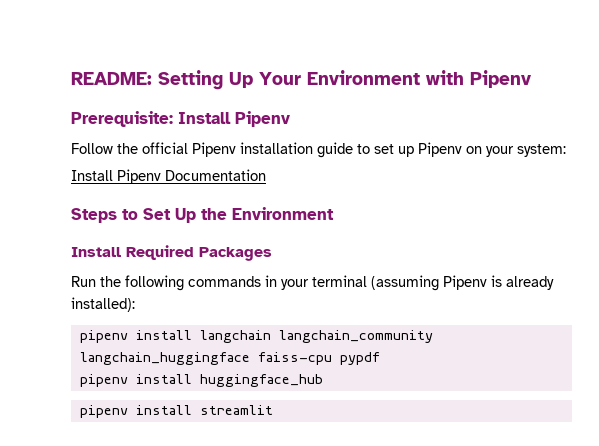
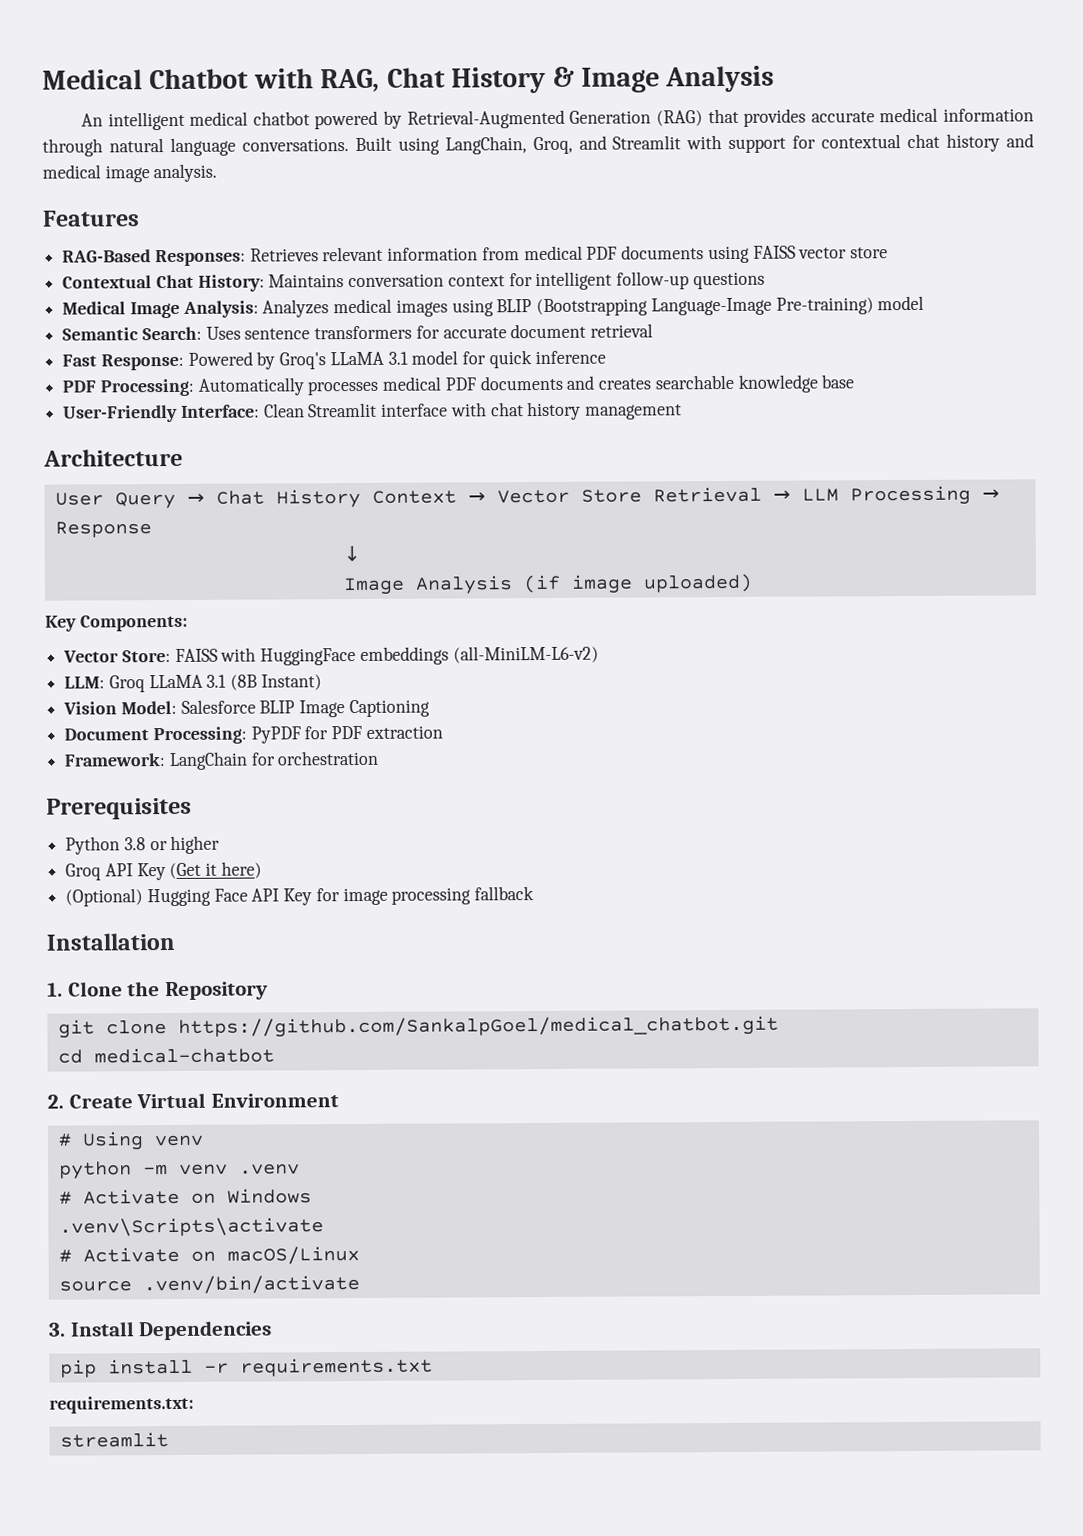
- README: Setting Up Your Environment with Pipenv
- Prerequisite: Install Pipenv
- Follow the official Pipenv installation guide to set up Pipenv on your system:
- Install Pipenv Documentation
- Steps to Set Up the Environment
- Install Required Packages
- Run the following commands in your terminal (assuming Pipenv is already installed):
- pipenv install langchain langchain_community langchain_huggingface faiss-cpu pypdf
- pipenv install huggingface_hub
- pipenv install streamlit
+ Medical Chatbot with RAG, Chat History & Image Analysis
+ An intelligent medical chatbot powered by Retrieval-Augmented Generation (RAG) that provides accurate medical information through natural language conversations. Built using LangChain, Groq, and Streamlit with support for contextual chat history and medical image analysis.
+ Features
+ RAG-Based Responses: Retrieves relevant information from medical PDF documents using FAISS vector store
+ Contextual Chat History: Maintains conversation context for intelligent follow-up questions
+ Medical Image Analysis: Analyzes medical images using BLIP (Bootstrapping Language-Image Pre-training) model
+ Semantic Search: Uses sentence transformers for accurate document retrieval
+ Fast Response: Powered by Groq's LLaMA 3.1 model for quick inference
+ PDF Processing: Automatically processes medical PDF documents and creates searchable knowledge base
+ User-Friendly Interface: Clean Streamlit interface with chat history management
+ Architecture
+ User Query → Chat History Context → Vector Store Retrieval → LLM Processing → Response
+ ↓
+ Image Analysis (if image uploaded)
+ Key Components:
+ Vector Store: FAISS with HuggingFace embeddings (all-MiniLM-L6-v2)
+ LLM: Groq LLaMA 3.1 (8B Instant)
+ Vision Model: Salesforce BLIP Image Captioning
+ Document Processing: PyPDF for PDF extraction
+ Framework: LangChain for orchestration
+ Prerequisites
+ Python 3.8 or higher
+ Groq API Key (Get it here)
+ (Optional) Hugging Face API Key for image processing fallback
+ Installation
+ 1. Clone the Repository
+ git clone https://github.com/SankalpGoel/medical_chatbot.git
+ cd medical-chatbot
+ 2. Create Virtual Environment
+ # Using venv
+ python -m venv .venv
+ # Activate on Windows
+ .venv\Scripts\activate
+ # Activate on macOS/Linux
+ source .venv/bin/activate
+ 3. Install Dependencies
+ pip install -r requirements.txt
+ requirements.txt:
+ streamlit

